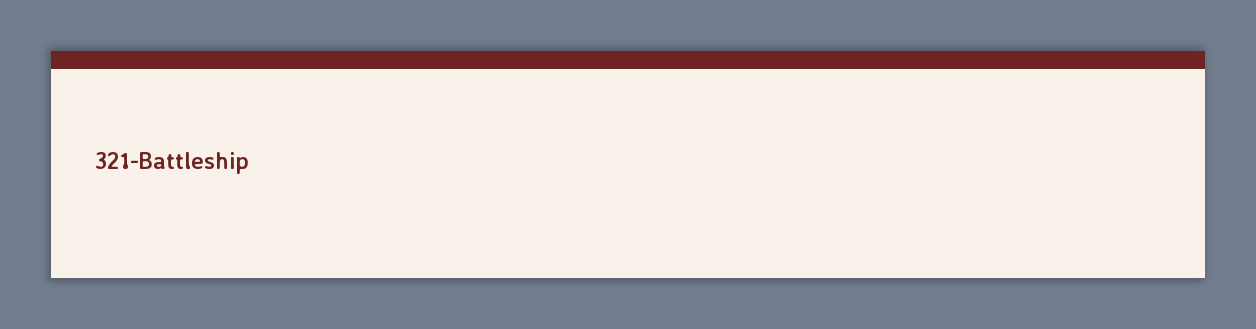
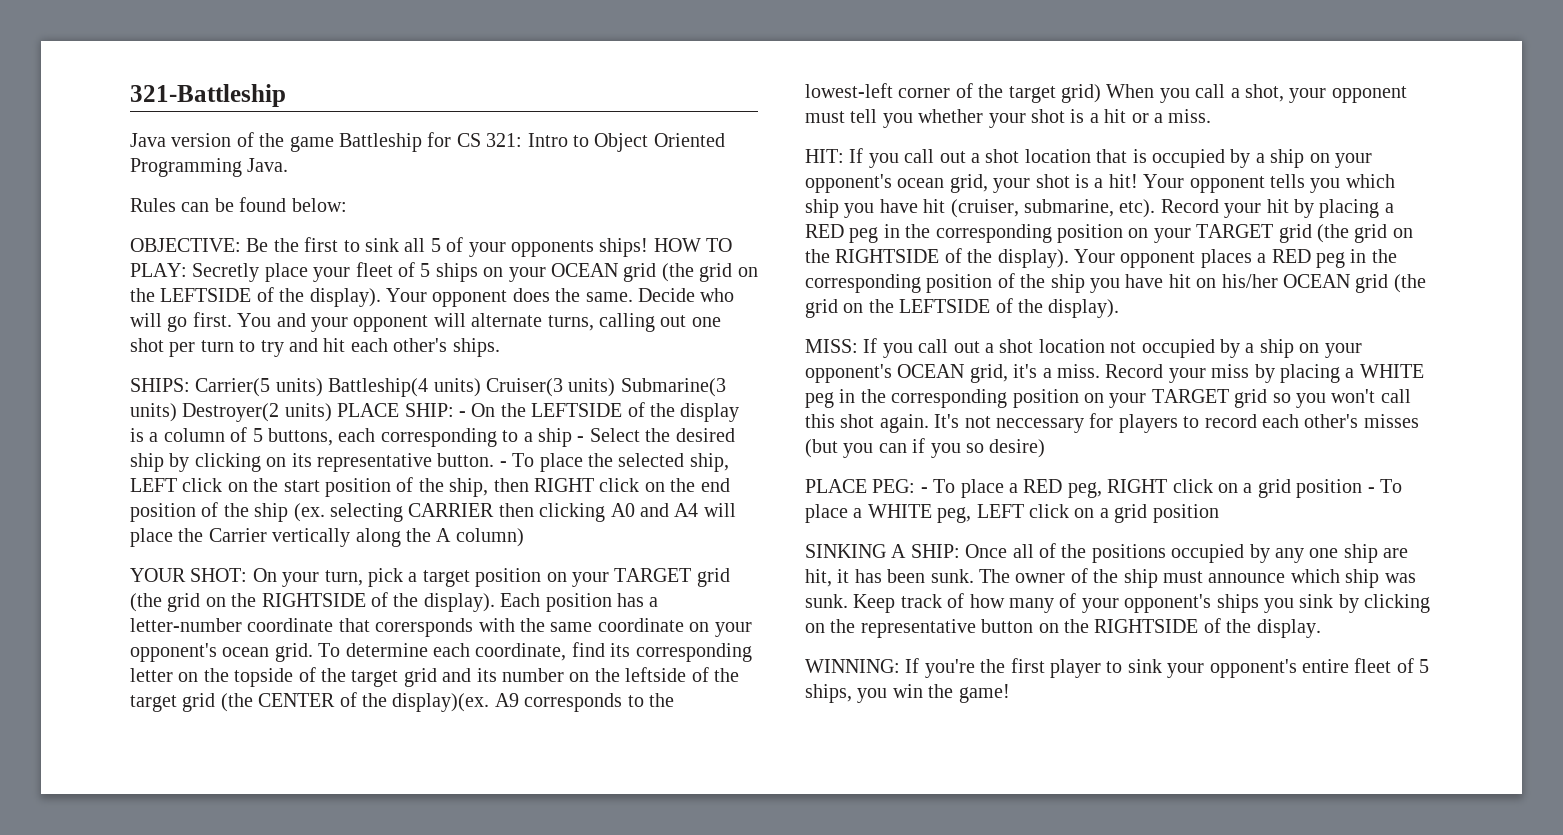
+ Java version of the game Battleship for CS 321: Intro to Object Oriented Programming Java.
+ Rules can be found below:
+ OBJECTIVE: Be the first to sink all 5 of your opponents ships! HOW TO PLAY: Secretly place your fleet of 5 ships on your OCEAN grid (the grid on the LEFTSIDE of the display). Your opponent does the same. Decide who will go first. You and your opponent will alternate turns, calling out one shot per turn to try and hit each other's ships.
+ SHIPS: Carrier(5 units) Battleship(4 units) Cruiser(3 units) Submarine(3 units) Destroyer(2 units) PLACE SHIP: - On the LEFTSIDE of the display is a column of 5 buttons, each corresponding to a ship - Select the desired ship by clicking on its representative button. - To place the selected ship, LEFT click on the start position of the ship, then RIGHT click on the end position of the ship (ex. selecting CARRIER then clicking A0 and A4 will place the Carrier vertically along the A column)
+ YOUR SHOT: On your turn, pick a target position on your TARGET grid (the grid on the RIGHTSIDE of the display). Each position has a letter-number coordinate that corersponds with the same coordinate on your opponent's ocean grid. To determine each coordinate, find its corresponding letter on the topside of the target grid and its number on the leftside of the target grid (the CENTER of the display)(ex. A9 corresponds to the lowest-left corner of the target grid) When you call a shot, your opponent must tell you whether your shot is a hit or a miss.
+ HIT: If you call out a shot location that is occupied by a ship on your opponent's ocean grid, your shot is a hit! Your opponent tells you which ship you have hit (cruiser, submarine, etc). Record your hit by placing a RED peg in the corresponding position on your TARGET grid (the grid on the RIGHTSIDE of the display). Your opponent places a RED peg in the corresponding position of the ship you have hit on his/her OCEAN grid (the grid on the LEFTSIDE of the display).
+ MISS: If you call out a shot location not occupied by a ship on your opponent's OCEAN grid, it's a miss. Record your miss by placing a WHITE peg in the corresponding position on your TARGET grid so you won't call this shot again. It's not neccessary for players to record each other's misses (but you can if you so desire)
+ PLACE PEG: - To place a RED peg, RIGHT click on a grid position - To place a WHITE peg, LEFT click on a grid position
+ SINKING A SHIP: Once all of the positions occupied by any one ship are hit, it has been sunk. The owner of the ship must announce which ship was sunk. Keep track of how many of your opponent's ships you sink by clicking on the representative button on the RIGHTSIDE of the display.
+ WINNING: If you're the first player to sink your opponent's entire fleet of 5 ships, you win the game!

